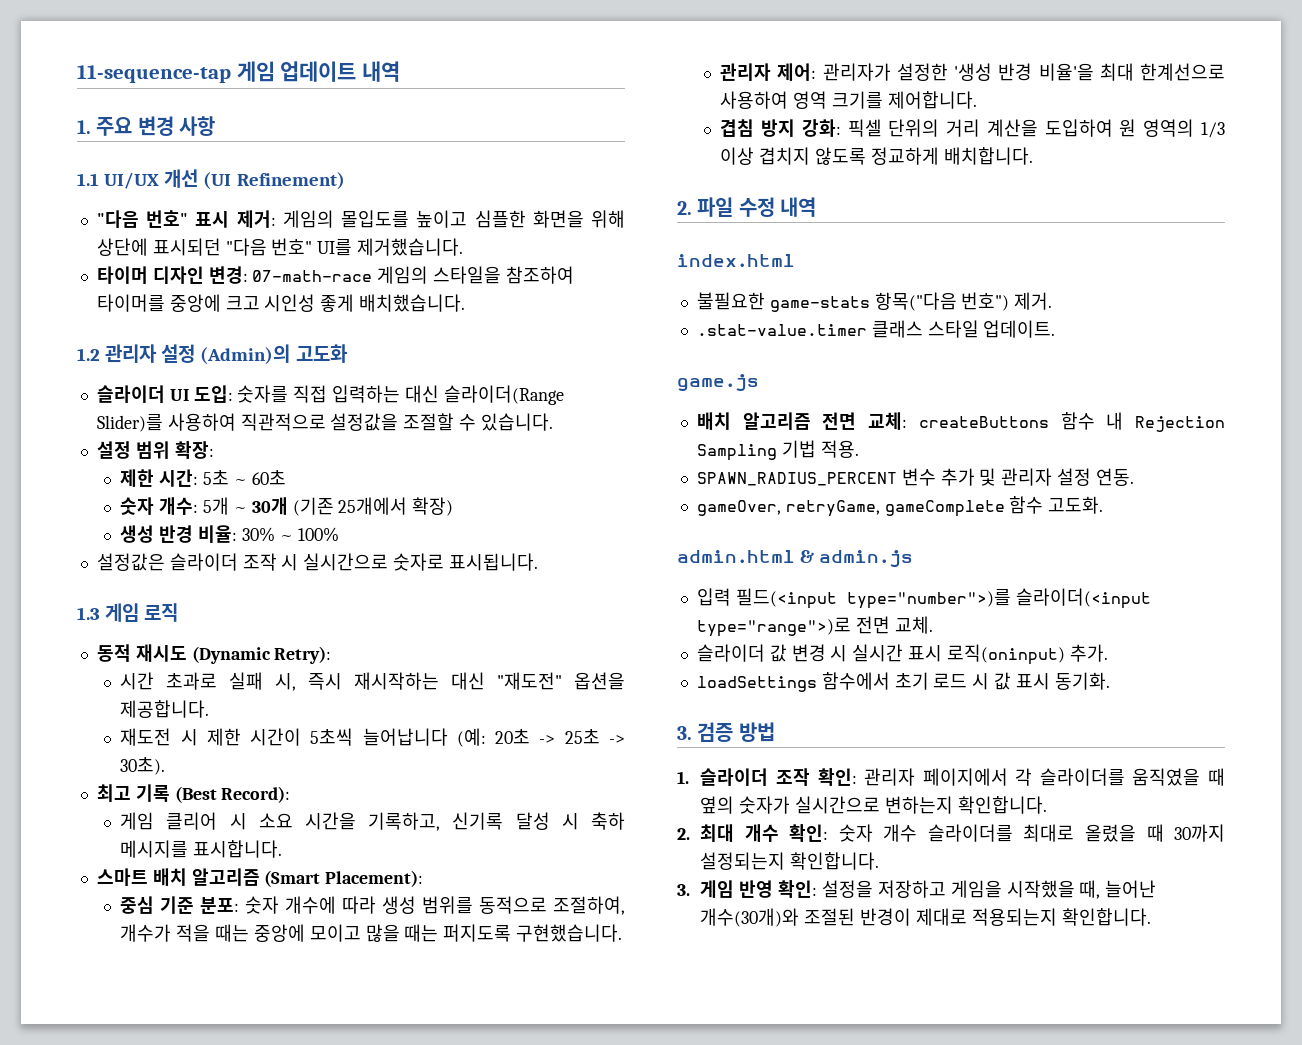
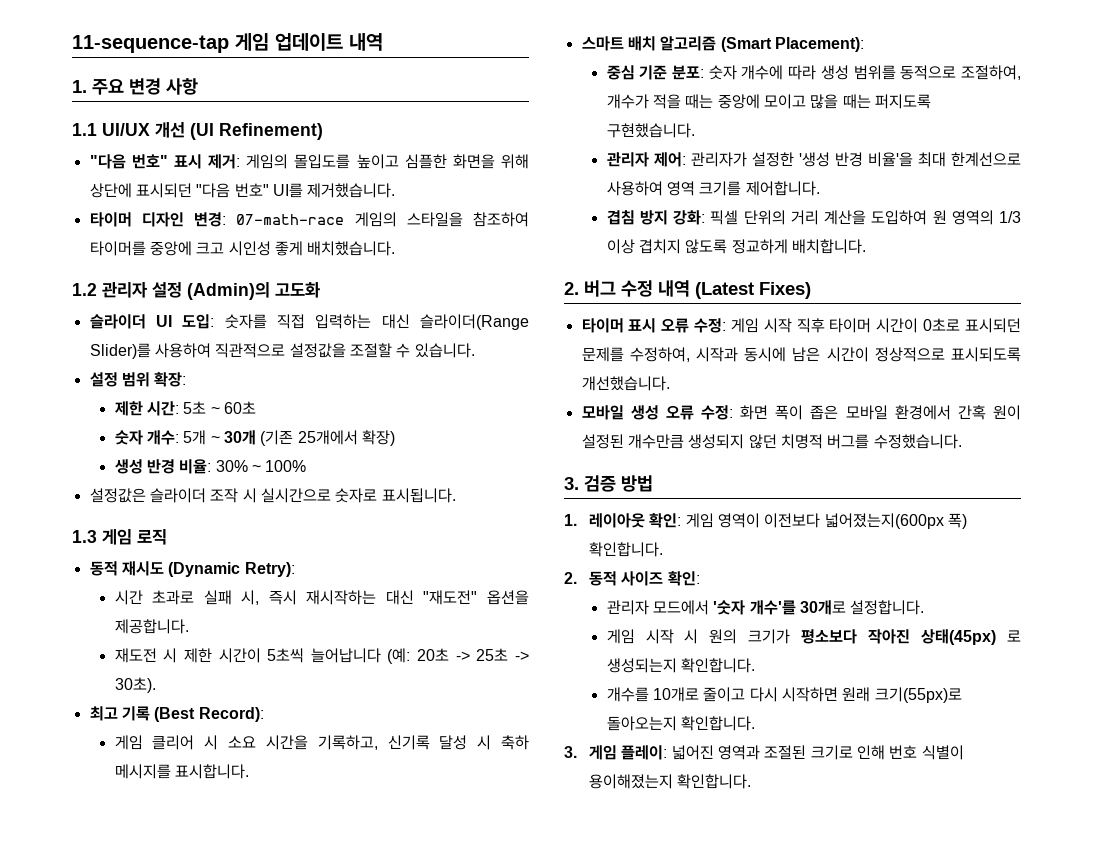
- 2. 파일 수정 내역
- index.html
- 불필요한 game-stats 항목("다음 번호") 제거.
- .stat-value.timer 클래스 스타일 업데이트.
- game.js
- 배치 알고리즘 전면 교체: createButtons 함수 내 Rejection Sampling 기법 적용.
- SPAWN_RADIUS_PERCENT 변수 추가 및 관리자 설정 연동.
- gameOver, retryGame, gameComplete 함수 고도화.
- admin.html & admin.js
- 입력 필드(<input type="number">)를 슬라이더(<input type="range">)로 전면 교체.
- 슬라이더 값 변경 시 실시간 표시 로직(oninput) 추가.
- loadSettings 함수에서 초기 로드 시 값 표시 동기화.
+ 2. 버그 수정 내역 (Latest Fixes)
+ 타이머 표시 오류 수정: 게임 시작 직후 타이머 시간이 0초로 표시되던 문제를 수정하여, 시작과 동시에 남은 시간이 정상적으로 표시되도록 개선했습니다.
+ 모바일 생성 오류 수정: 화면 폭이 좁은 모바일 환경에서 간혹 원이 설정된 개수만큼 생성되지 않던 치명적 버그를 수정했습니다.
  3. 검증 방법
- 1. 슬라이더 조작 확인: 관리자 페이지에서 각 슬라이더를 움직였을 때 옆의 숫자가 실시간으로 변하는지 확인합니다.
+ 1. 레이아웃 확인: 게임 영역이 이전보다 넓어졌는지(600px 폭) 확인합니다.
- 2. 최대 개수 확인: 숫자 개수 슬라이더를 최대로 올렸을 때 30까지 설정되는지 확인합니다.
- 3. 게임 반영 확인: 설정을 저장하고 게임을 시작했을 때, 늘어난 개수(30개)와 조절된 반경이 제대로 적용되는지 확인합니다.
+ 2. 동적 사이즈 확인:
+ 관리자 모드에서 '숫자 개수'를 30개로 설정합니다.
+ 게임 시작 시 원의 크기가 평소보다 작아진 상태(45px) 로 생성되는지 확인합니다.
+ 개수를 10개로 줄이고 다시 시작하면 원래 크기(55px)로 돌아오는지 확인합니다.
+ 3. 게임 플레이: 넓어진 영역과 조절된 크기로 인해 번호 식별이 용이해졌는지 확인합니다.

